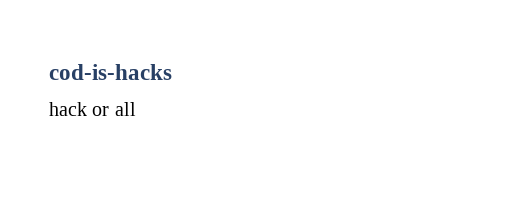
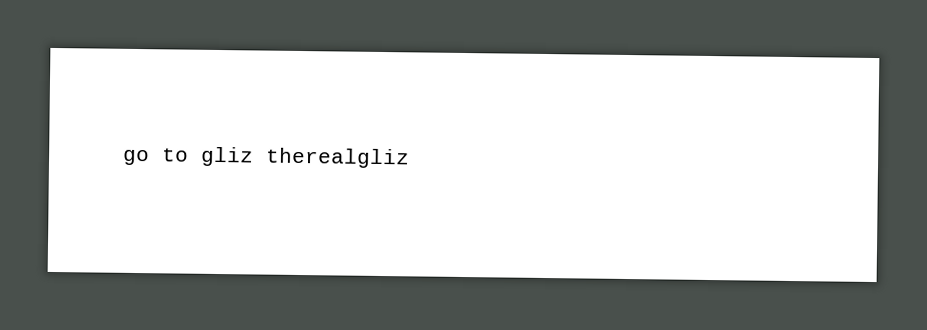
- cod-is-hacks
- hack or all
+ go to gliz therealgliz

